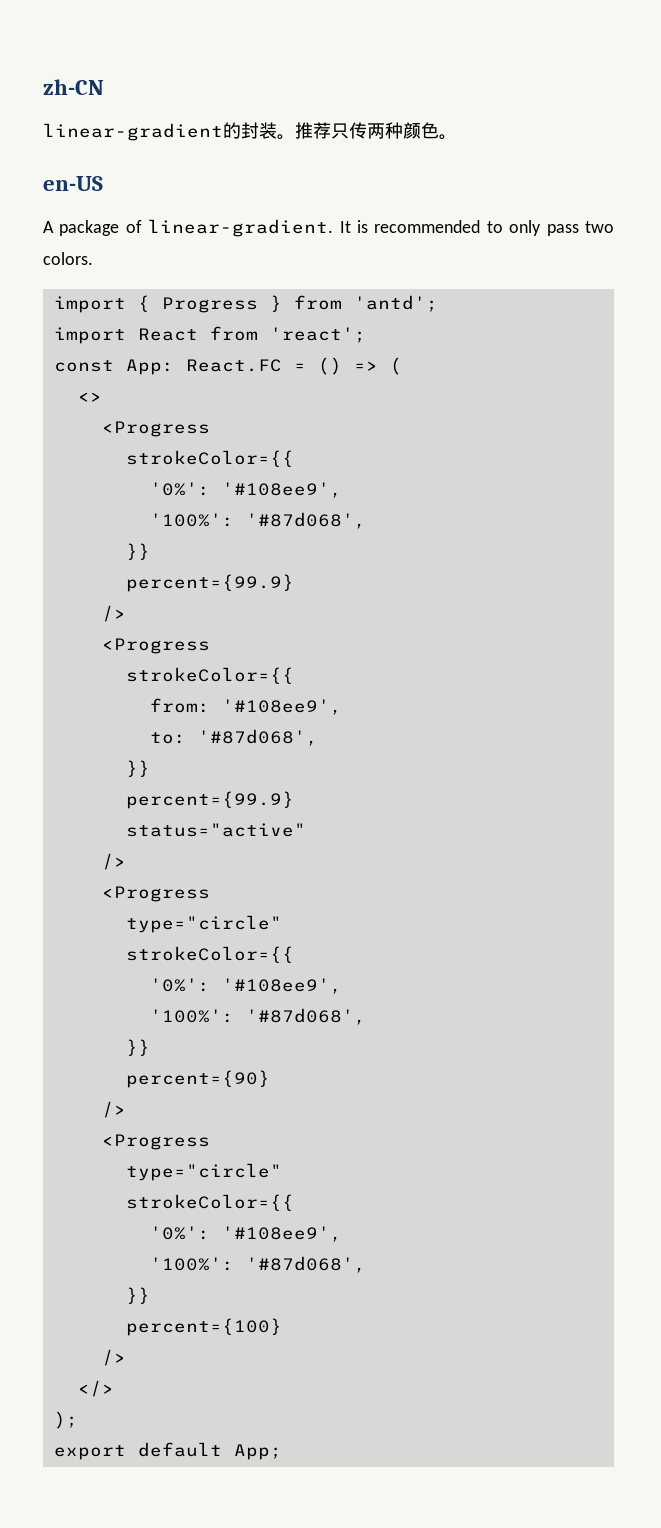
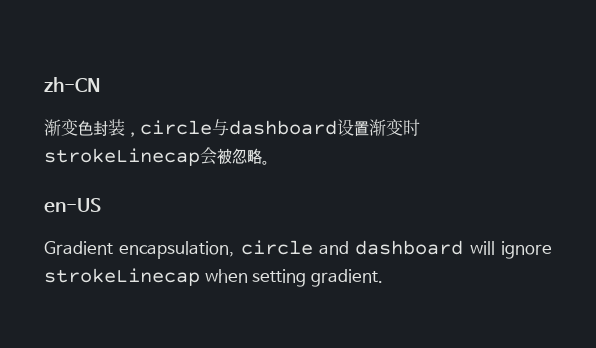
- linear-gradient的封装。推荐只传两种颜色。
+ 渐变色封装，circle与dashboard设置渐变时strokeLinecap会被忽略。
  en-US
- A package of linear-gradient. It is recommended to only pass two colors.
- import { Progress } from 'antd';
- import React from 'react';
- const App: React.FC = () => (
- <>
- <Progress
- strokeColor={{
- '0%': '#108ee9',
- '100%': '#87d068',
- }}
- percent={99.9}
- />
- <Progress
- strokeColor={{
- from: '#108ee9',
- to: '#87d068',
- }}
- percent={99.9}
- status="active"
- />
- <Progress
- type="circle"
- strokeColor={{
- '0%': '#108ee9',
- '100%': '#87d068',
- }}
- percent={90}
- />
- <Progress
- type="circle"
- strokeColor={{
- '0%': '#108ee9',
- '100%': '#87d068',
- }}
- percent={100}
- />
- </>
- );
- export default App;
+ Gradient encapsulation, circle and dashboard will ignore strokeLinecap when setting gradient.

